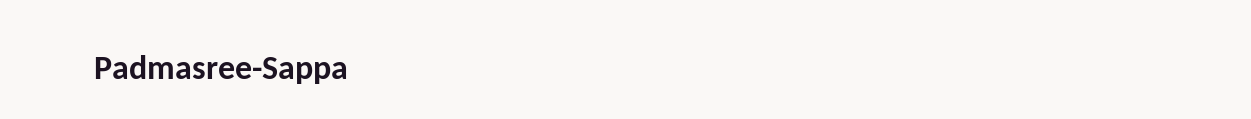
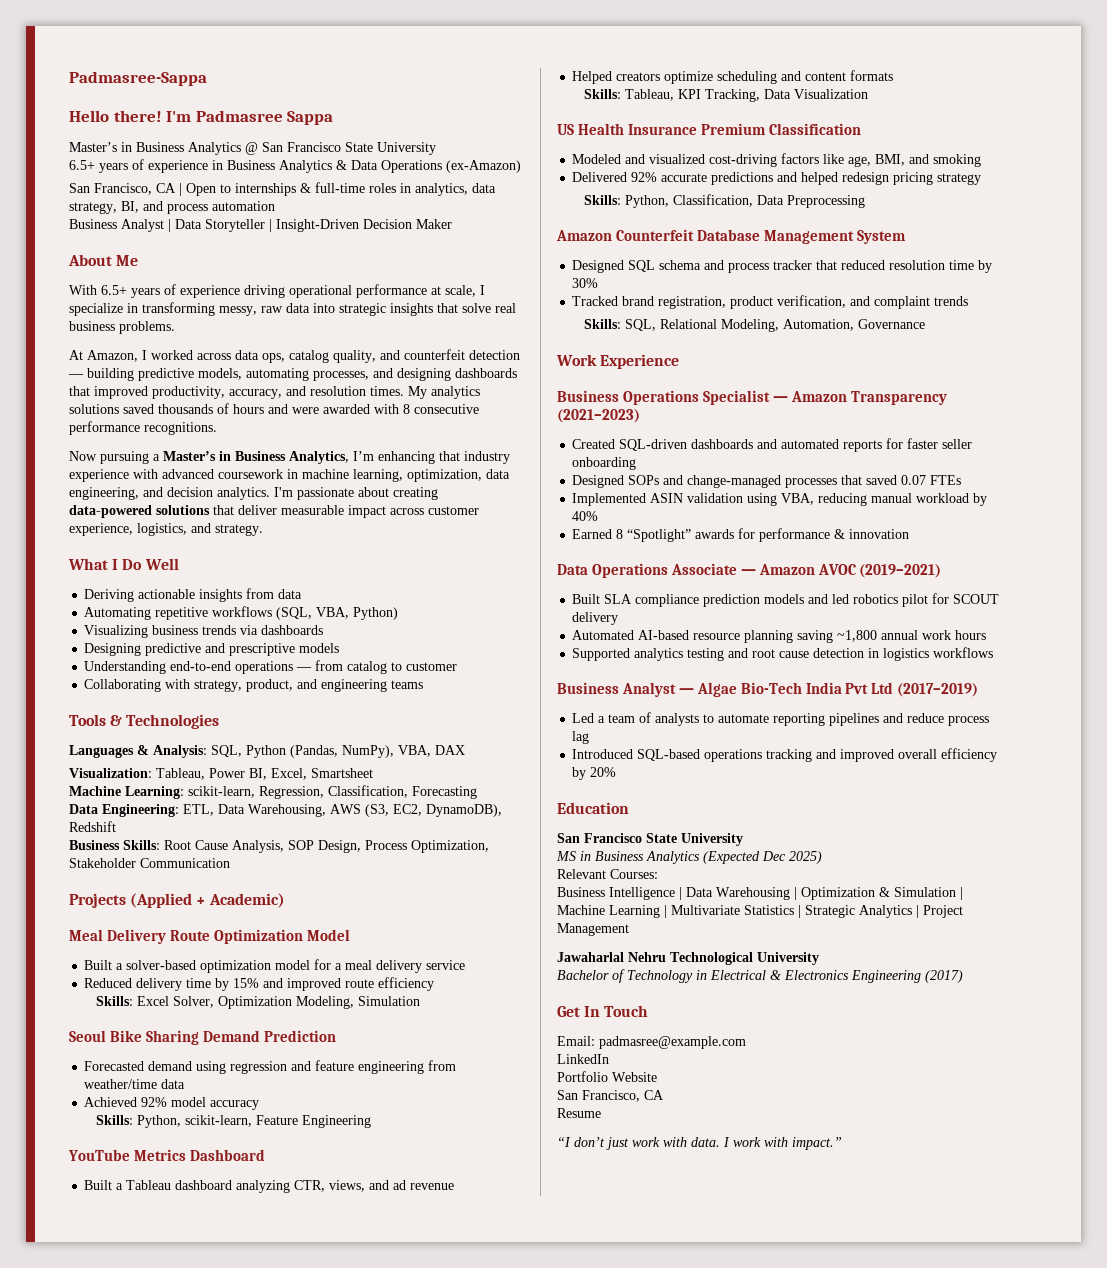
+ Hello there! I'm Padmasree Sappa
+ Master’s in Business Analytics @ San Francisco State University
+ 6.5+ years of experience in Business Analytics & Data Operations (ex-Amazon)
+ San Francisco, CA | Open to internships & full-time roles in analytics, data strategy, BI, and process automation
+ Business Analyst | Data Storyteller | Insight-Driven Decision Maker
+ About Me
+ With 6.5+ years of experience driving operational performance at scale, I specialize in transforming messy, raw data into strategic insights that solve real business problems.
+ At Amazon, I worked across data ops, catalog quality, and counterfeit detection — building predictive models, automating processes, and designing dashboards that improved productivity, accuracy, and resolution times. My analytics solutions saved thousands of hours and were awarded with 8 consecutive performance recognitions.
+ Now pursuing a Master’s in Business Analytics, I’m enhancing that industry experience with advanced coursework in machine learning, optimization, data engineering, and decision analytics. I'm passionate about creating data-powered solutions that deliver measurable impact across customer experience, logistics, and strategy.
+ What I Do Well
+ Deriving actionable insights from data
+ Automating repetitive workflows (SQL, VBA, Python)
+ Visualizing business trends via dashboards
+ Designing predictive and prescriptive models
+ Understanding end-to-end operations — from catalog to customer
+ Collaborating with strategy, product, and engineering teams
+ Tools & Technologies
+ Languages & Analysis: SQL, Python (Pandas, NumPy), VBA, DAX
+ Visualization: Tableau, Power BI, Excel, Smartsheet
+ Machine Learning: scikit-learn, Regression, Classification, Forecasting
+ Data Engineering: ETL, Data Warehousing, AWS (S3, EC2, DynamoDB), Redshift
+ Business Skills: Root Cause Analysis, SOP Design, Process Optimization, Stakeholder Communication
+ Projects (Applied + Academic)
+ Meal Delivery Route Optimization Model
+ Built a solver-based optimization model for a meal delivery service
+ Reduced delivery time by 15% and improved route efficiency
+ Skills: Excel Solver, Optimization Modeling, Simulation
+ Seoul Bike Sharing Demand Prediction
+ Forecasted demand using regression and feature engineering from weather/time data
+ Achieved 92% model accuracy
+ Skills: Python, scikit-learn, Feature Engineering
+ YouTube Metrics Dashboard
+ Built a Tableau dashboard analyzing CTR, views, and ad revenue
+ Helped creators optimize scheduling and content formats
+ Skills: Tableau, KPI Tracking, Data Visualization
+ US Health Insurance Premium Classification
+ Modeled and visualized cost-driving factors like age, BMI, and smoking
+ Delivered 92% accurate predictions and helped redesign pricing strategy
+ Skills: Python, Classification, Data Preprocessing
+ Amazon Counterfeit Database Management System
+ Designed SQL schema and process tracker that reduced resolution time by 30%
+ Tracked brand registration, product verification, and complaint trends
+ Skills: SQL, Relational Modeling, Automation, Governance
+ Work Experience
+ Business Operations Specialist — Amazon Transparency (2021–2023)
+ Created SQL-driven dashboards and automated reports for faster seller onboarding
+ Designed SOPs and change-managed processes that saved 0.07 FTEs
+ Implemented ASIN validation using VBA, reducing manual workload by 40%
+ Earned 8 “Spotlight” awards for performance & innovation
+ Data Operations Associate — Amazon AVOC (2019–2021)
+ Built SLA compliance prediction models and led robotics pilot for SCOUT delivery
+ Automated AI-based resource planning saving ~1,800 annual work hours
+ Supported analytics testing and root cause detection in logistics workflows
+ Business Analyst — Algae Bio-Tech India Pvt Ltd (2017–2019)
+ Led a team of analysts to automate reporting pipelines and reduce process lag
+ Introduced SQL-based operations tracking and improved overall efficiency by 20%
+ Education
+ San Francisco State University
+ MS in Business Analytics (Expected Dec 2025)
+ Relevant Courses:
+ Business Intelligence | Data Warehousing | Optimization & Simulation | Machine Learning | Multivariate Statistics | Strategic Analytics | Project Management
+ Jawaharlal Nehru Technological University
+ Bachelor of Technology in Electrical & Electronics Engineering (2017)
+ Get In Touch
+ Email: padmasree@example.com
+ LinkedIn
+ Portfolio Website
+ San Francisco, CA
+ Resume
+ “I don’t just work with data. I work with impact.”

